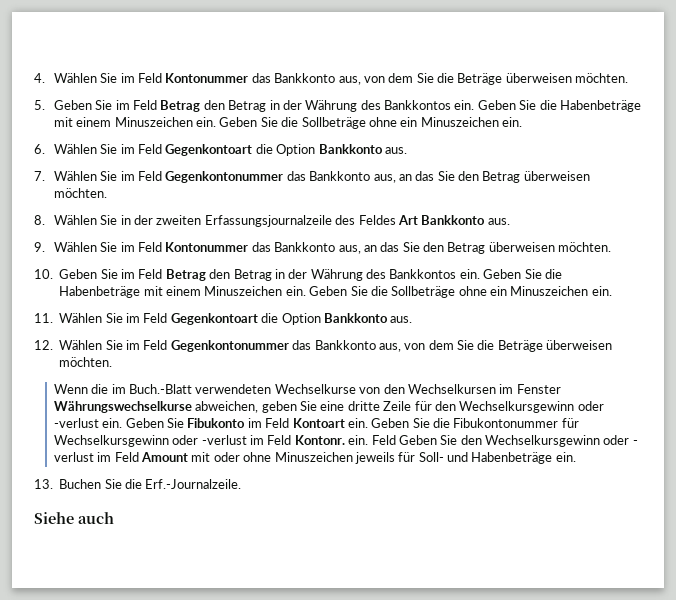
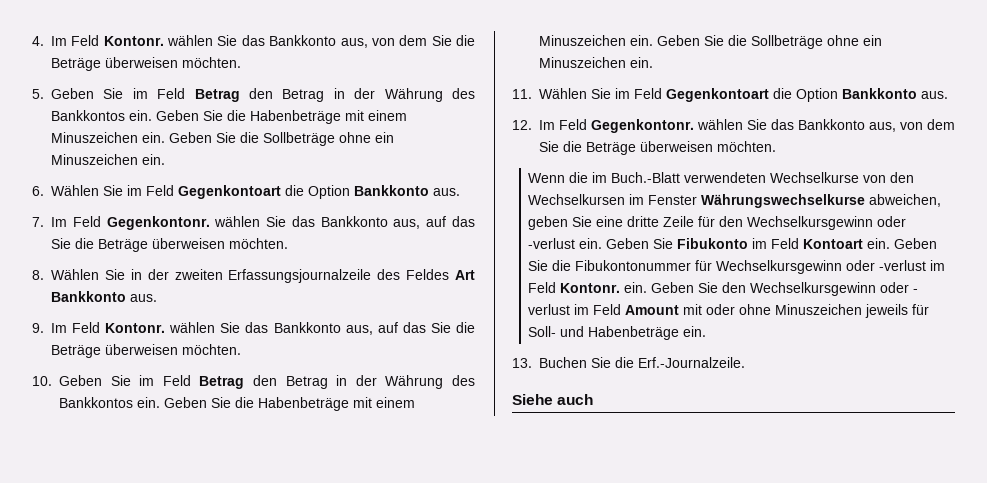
- 4. Wählen Sie im Feld Kontonummer das Bankkonto aus, von dem Sie die Beträge überweisen möchten.
+ 4. Im Feld Kontonr. wählen Sie das Bankkonto aus, von dem Sie die Beträge überweisen möchten.
- 7. Wählen Sie im Feld Gegenkontonummer das Bankkonto aus, an das Sie den Betrag überweisen möchten.
+ 7. Im Feld Gegenkontonr. wählen Sie das Bankkonto aus, auf das Sie die Beträge überweisen möchten.
- 9. Wählen Sie im Feld Kontonummer das Bankkonto aus, an das Sie den Betrag überweisen möchten.
+ 9. Im Feld Kontonr. wählen Sie das Bankkonto aus, auf das Sie die Beträge überweisen möchten.
- 12. Wählen Sie im Feld Gegenkontonummer das Bankkonto aus, von dem Sie die Beträge überweisen möchten.
+ 12. Im Feld Gegenkontonr. wählen Sie das Bankkonto aus, von dem Sie die Beträge überweisen möchten.
- Feld Geben Sie den Wechselkursgewinn oder - verlust im Feld Amount mit oder ohne Minuszeichen jeweils für Soll- und Habenbeträge ein.
+ Geben Sie den Wechselkursgewinn oder - verlust im Feld Amount mit oder ohne Minuszeichen jeweils für Soll- und Habenbeträge ein.

